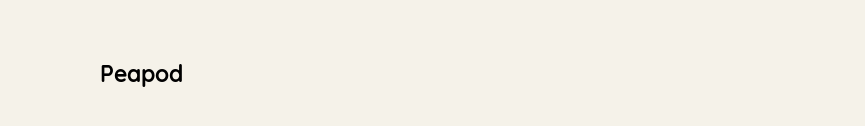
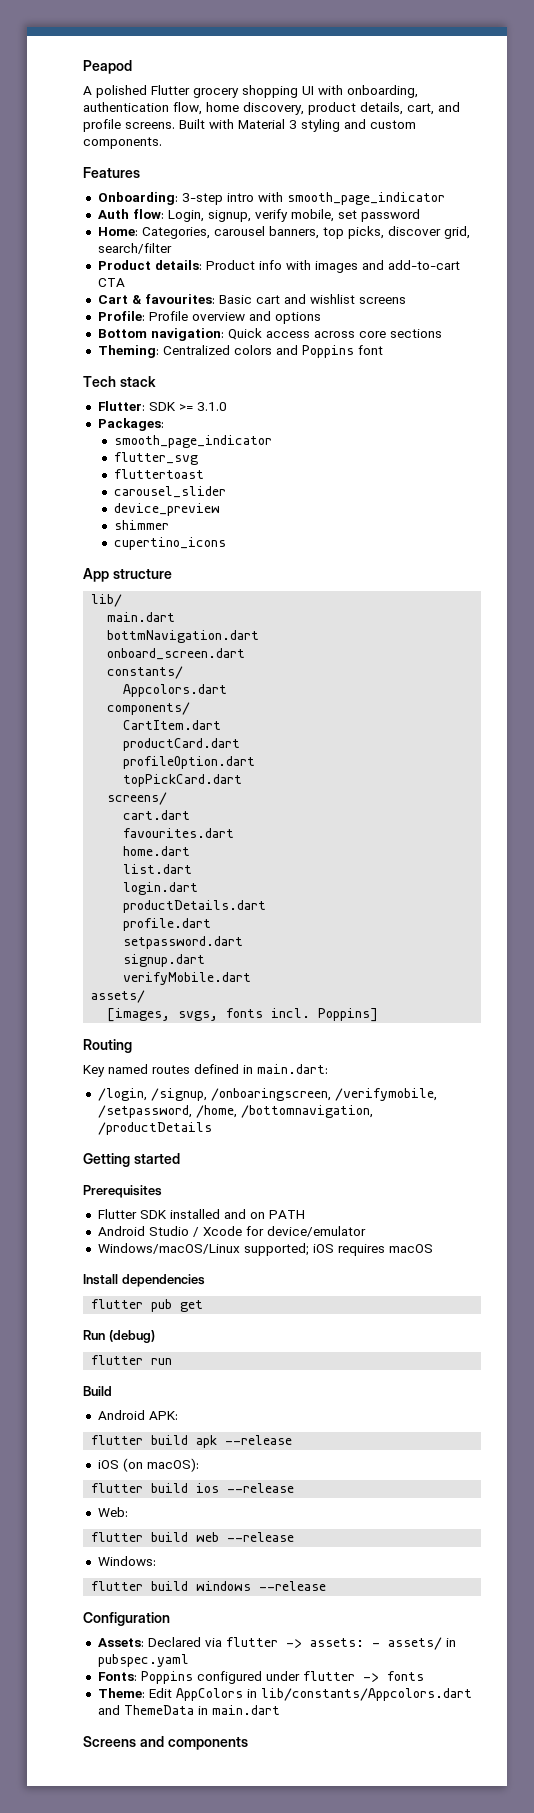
+ A polished Flutter grocery shopping UI with onboarding, authentication flow, home discovery, product details, cart, and profile screens. Built with Material 3 styling and custom components.
+ Features
+ Onboarding: 3-step intro with smooth_page_indicator
+ Auth flow: Login, signup, verify mobile, set password
+ Home: Categories, carousel banners, top picks, discover grid, search/filter
+ Product details: Product info with images and add-to-cart CTA
+ Cart & favourites: Basic cart and wishlist screens
+ Profile: Profile overview and options
+ Bottom navigation: Quick access across core sections
+ Theming: Centralized colors and Poppins font
+ Tech stack
+ Flutter: SDK >= 3.1.0
+ Packages:
+ smooth_page_indicator
+ flutter_svg
+ fluttertoast
+ carousel_slider
+ device_preview
+ shimmer
+ cupertino_icons
+ App structure
+ lib/
+ main.dart
+ bottmNavigation.dart
+ onboard_screen.dart
+ constants/
+ Appcolors.dart
+ components/
+ CartItem.dart
+ productCard.dart
+ profileOption.dart
+ topPickCard.dart
+ screens/
+ cart.dart
+ favourites.dart
+ home.dart
+ list.dart
+ login.dart
+ productDetails.dart
+ profile.dart
+ setpassword.dart
+ signup.dart
+ verifyMobile.dart
+ assets/
+ [images, svgs, fonts incl. Poppins]
+ Routing
+ Key named routes defined in main.dart:
+ /login, /signup, /onboaringscreen, /verifymobile, /setpassword, /home, /bottomnavigation, /productDetails
+ Getting started
+ Prerequisites
+ Flutter SDK installed and on PATH
+ Android Studio / Xcode for device/emulator
+ Windows/macOS/Linux supported; iOS requires macOS
+ Install dependencies
+ flutter pub get
+ Run (debug)
+ flutter run
+ Build
+ Android APK:
+ flutter build apk --release
+ iOS (on macOS):
+ flutter build ios --release
+ Web:
+ flutter build web --release
+ Windows:
+ flutter build windows --release
+ Configuration
+ Assets: Declared via flutter -> assets: - assets/ in pubspec.yaml
+ Fonts: Poppins configured under flutter -> fonts
+ Theme: Edit AppColors in lib/constants/Appcolors.dart and ThemeData in main.dart
+ Screens and components

